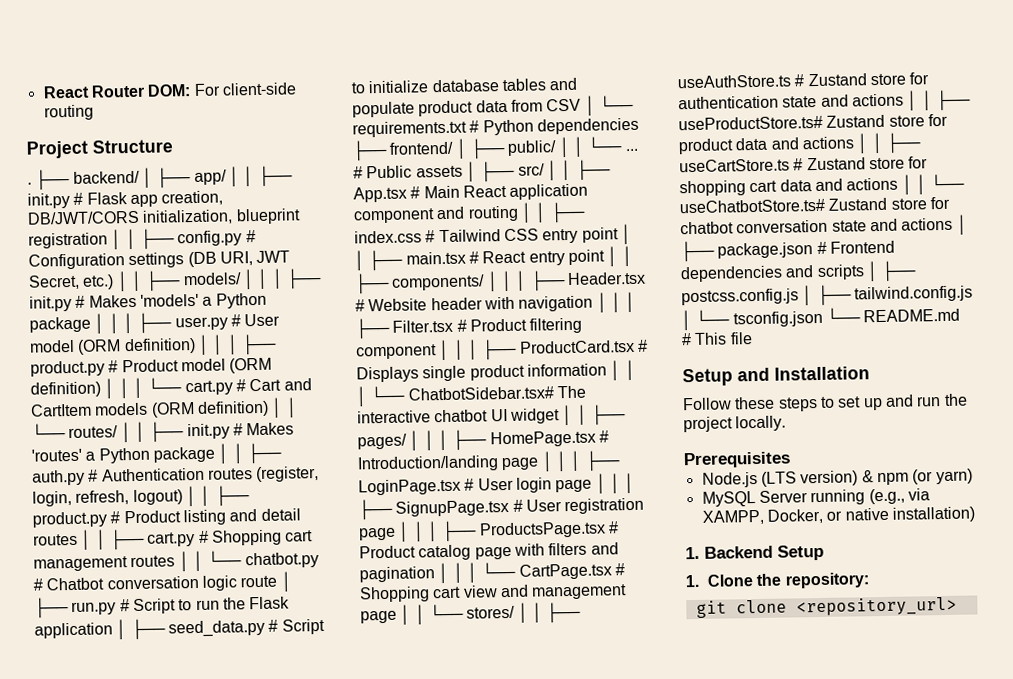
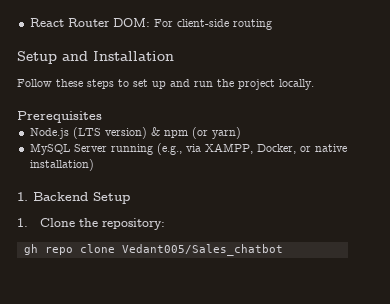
- Project Structure
- . ├── backend/ │ ├── app/ │ │ ├── init.py # Flask app creation, DB/JWT/CORS initialization, blueprint registration │ │ ├── config.py # Configuration settings (DB URI, JWT Secret, etc.) │ │ ├── models/ │ │ │ ├── init.py # Makes 'models' a Python package │ │ │ ├── user.py # User model (ORM definition) │ │ │ ├── product.py # Product model (ORM definition) │ │ │ └── cart.py # Cart and CartItem models (ORM definition) │ │ └── routes/ │ │ ├── init.py # Makes 'routes' a Python package │ │ ├── auth.py # Authentication routes (register, login, refresh, logout) │ │ ├── product.py # Product listing and detail routes │ │ ├── cart.py # Shopping cart management routes │ │ └── chatbot.py # Chatbot conversation logic route │ ├── run.py # Script to run the Flask application │ ├── seed_data.py # Script to initialize database tables and populate product data from CSV │ └── requirements.txt # Python dependencies ├── frontend/ │ ├── public/ │ │ └── ... # Public assets │ ├── src/ │ │ ├── App.tsx # Main React application component and routing │ │ ├── index.css # Tailwind CSS entry point │ │ ├── main.tsx # React entry point │ │ ├── components/ │ │ │ ├── Header.tsx # Website header with navigation │ │ │ ├── Filter.tsx # Product filtering component │ │ │ ├── ProductCard.tsx # Displays single product information │ │ │ └── ChatbotSidebar.tsx# The interactive chatbot UI widget │ │ ├── pages/ │ │ │ ├── HomePage.tsx # Introduction/landing page │ │ │ ├── LoginPage.tsx # User login page │ │ │ ├── SignupPage.tsx # User registration page │ │ │ ├── ProductsPage.tsx # Product catalog page with filters and pagination │ │ │ └── CartPage.tsx # Shopping cart view and management page │ │ └── stores/ │ │ ├── useAuthStore.ts # Zustand store for authentication state and actions │ │ ├── useProductStore.ts# Zustand store for product data and actions │ │ ├── useCartStore.ts # Zustand store for shopping cart data and actions │ │ └── useChatbotStore.ts# Zustand store for chatbot conversation state and actions │ ├── package.json # Frontend dependencies and scripts │ ├── postcss.config.js │ ├── tailwind.config.js │ └── tsconfig.json └── README.md # This file
- git clone <repository_url>
+ gh repo clone Vedant005/Sales_chatbot

